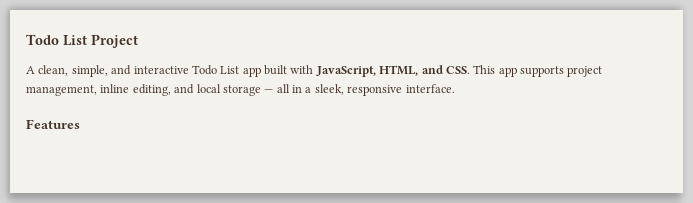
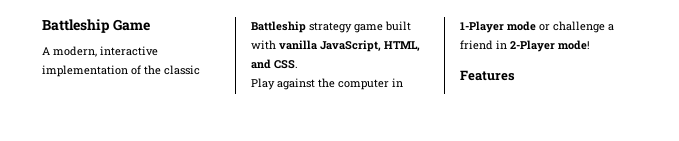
- Todo List Project
- A clean, simple, and interactive Todo List app built with JavaScript, HTML, and CSS. This app supports project management, inline editing, and local storage — all in a sleek, responsive interface.
+ Battleship Game
+ A modern, interactive implementation of the classic Battleship strategy game built with vanilla JavaScript, HTML, and CSS.
+ Play against the computer in 1-Player mode or challenge a friend in 2-Player mode!

